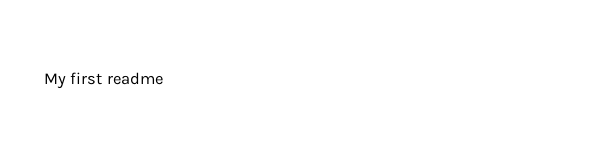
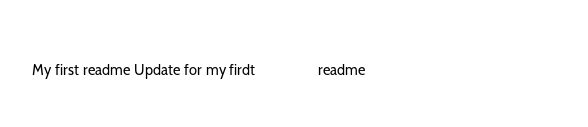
- My first readme
+ My first readme Update for my firdt readme

